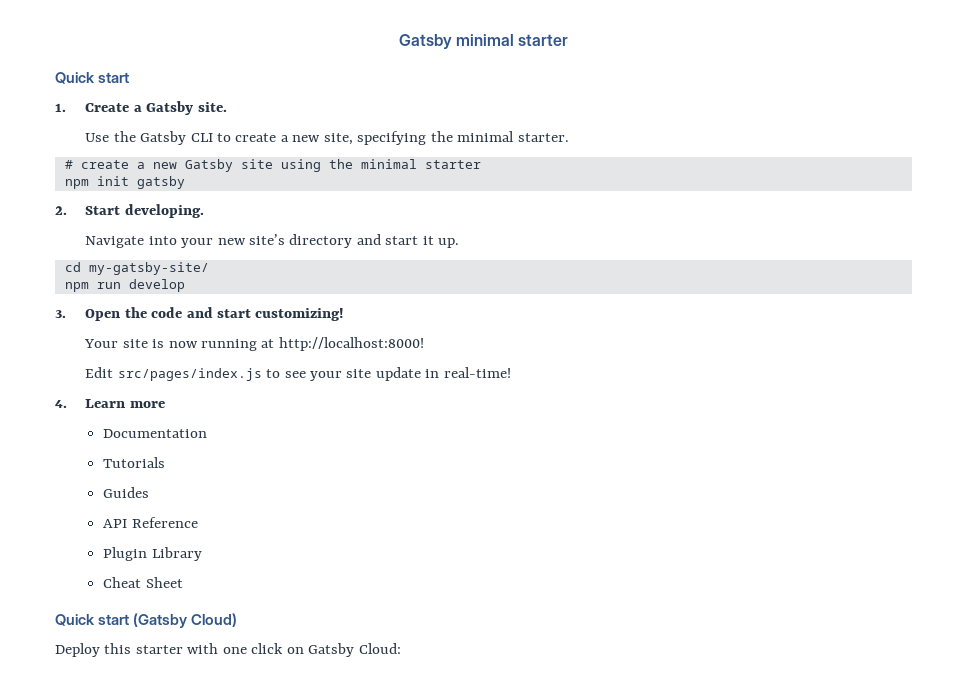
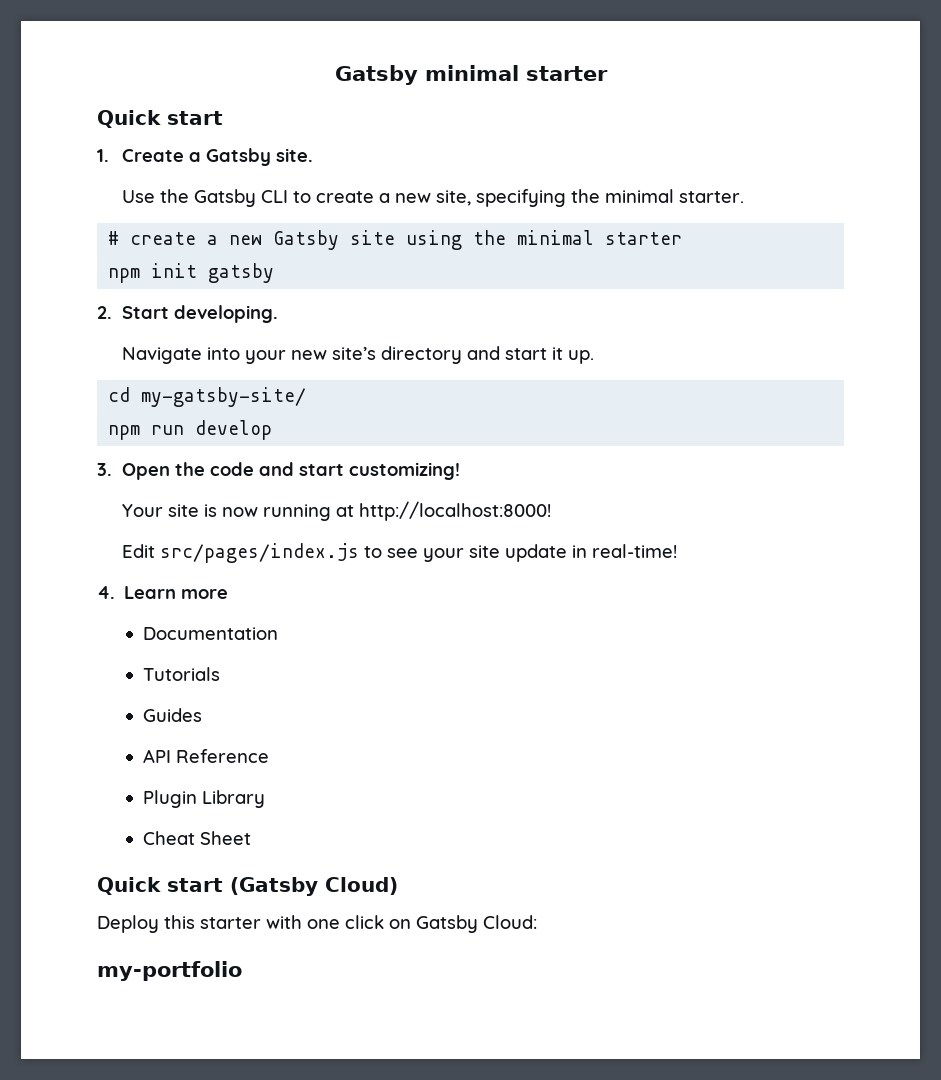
+ my-portfolio

